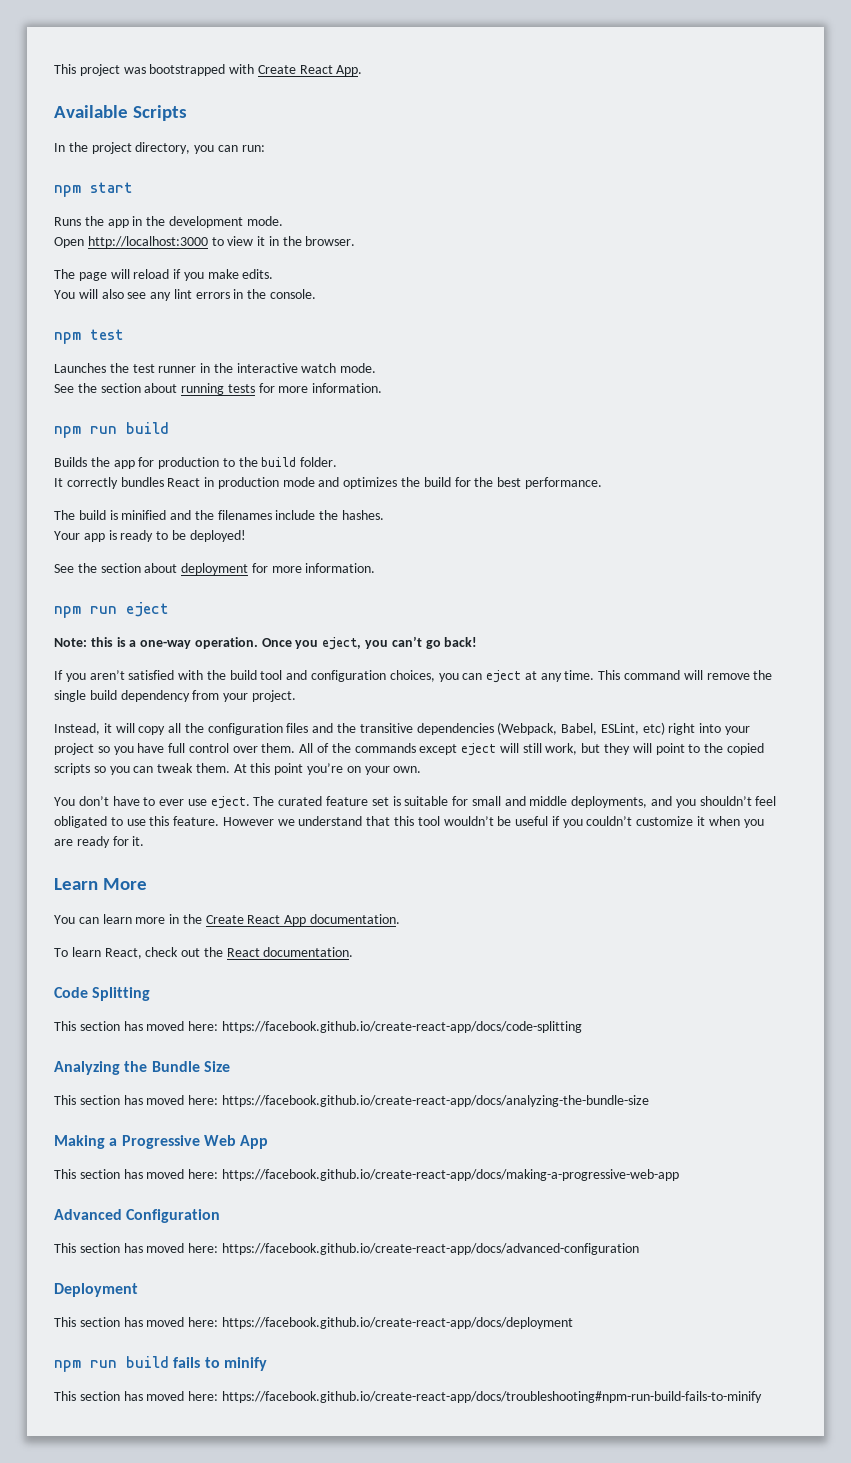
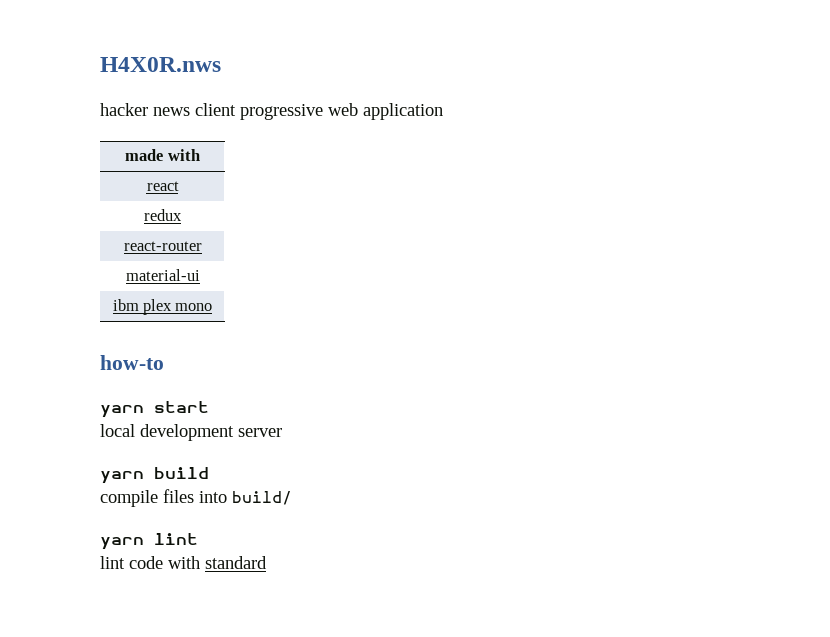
- This project was bootstrapped with Create React App.
- Available Scripts
- In the project directory, you can run:
- npm start
- Runs the app in the development mode.
- Open http://localhost:3000 to view it in the browser.
- The page will reload if you make edits.
- You will also see any lint errors in the console.
- npm test
- Launches the test runner in the interactive watch mode.
- See the section about running tests for more information.
- npm run build
- Builds the app for production to the build folder.
- It correctly bundles React in production mode and optimizes the build for the best performance.
- The build is minified and the filenames include the hashes.
- Your app is ready to be deployed!
- See the section about deployment for more information.
- npm run eject
- Note: this is a one-way operation. Once you eject, you can’t go back!
- If you aren’t satisfied with the build tool and configuration choices, you can eject at any time. This command will remove the single build dependency from your project.
- Instead, it will copy all the configuration files and the transitive dependencies (Webpack, Babel, ESLint, etc) right into your project so you have full control over them. All of the commands except eject will still work, but they will point to the copied scripts so you can tweak them. At this point you’re on your own.
- You don’t have to ever use eject. The curated feature set is suitable for small and middle deployments, and you shouldn’t feel obligated to use this feature. However we understand that this tool wouldn’t be useful if you couldn’t customize it when you are ready for it.
- Learn More
- You can learn more in the Create React App documentation.
- To learn React, check out the React documentation.
- Code Splitting
- This section has moved here: https://facebook.github.io/create-react-app/docs/code-splitting
- Analyzing the Bundle Size
- This section has moved here: https://facebook.github.io/create-react-app/docs/analyzing-the-bundle-size
- Making a Progressive Web App
- This section has moved here: https://facebook.github.io/create-react-app/docs/making-a-progressive-web-app
- Advanced Configuration
- This section has moved here: https://facebook.github.io/create-react-app/docs/advanced-configuration
- Deployment
- This section has moved here: https://facebook.github.io/create-react-app/docs/deployment
- npm run build fails to minify
- This section has moved here: https://facebook.github.io/create-react-app/docs/troubleshooting#npm-run-build-fails-to-minify
+ H4X0R.nws
+ hacker news client progressive web application
+ made with
+ react
+ redux
+ react-router
+ material-ui
+ ibm plex mono
+ how-to
+ yarn start
+ local development server
+ yarn build
+ compile files into build/
+ yarn lint
+ lint code with standard

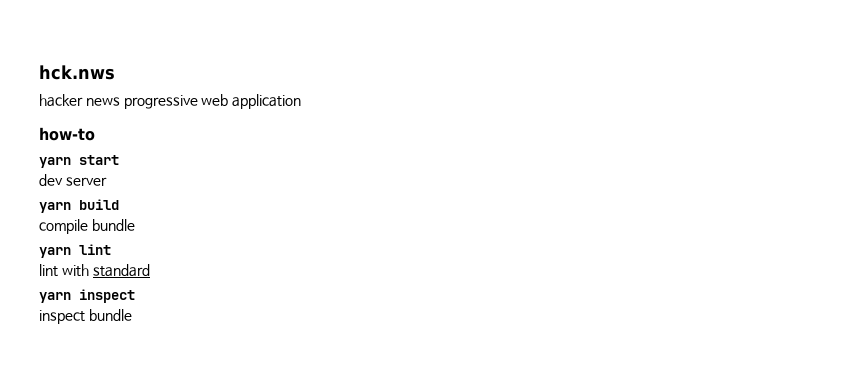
- H4X0R.nws
+ hck.nws
- hacker news client progressive web application
+ hacker news progressive web application
- made with
- react
- redux
- react-router
- material-ui
- ibm plex mono
- local development server
+ dev server
- compile files into build/
+ compile bundle
- lint code with standard
+ lint with standard
+ yarn inspect
+ inspect bundle

